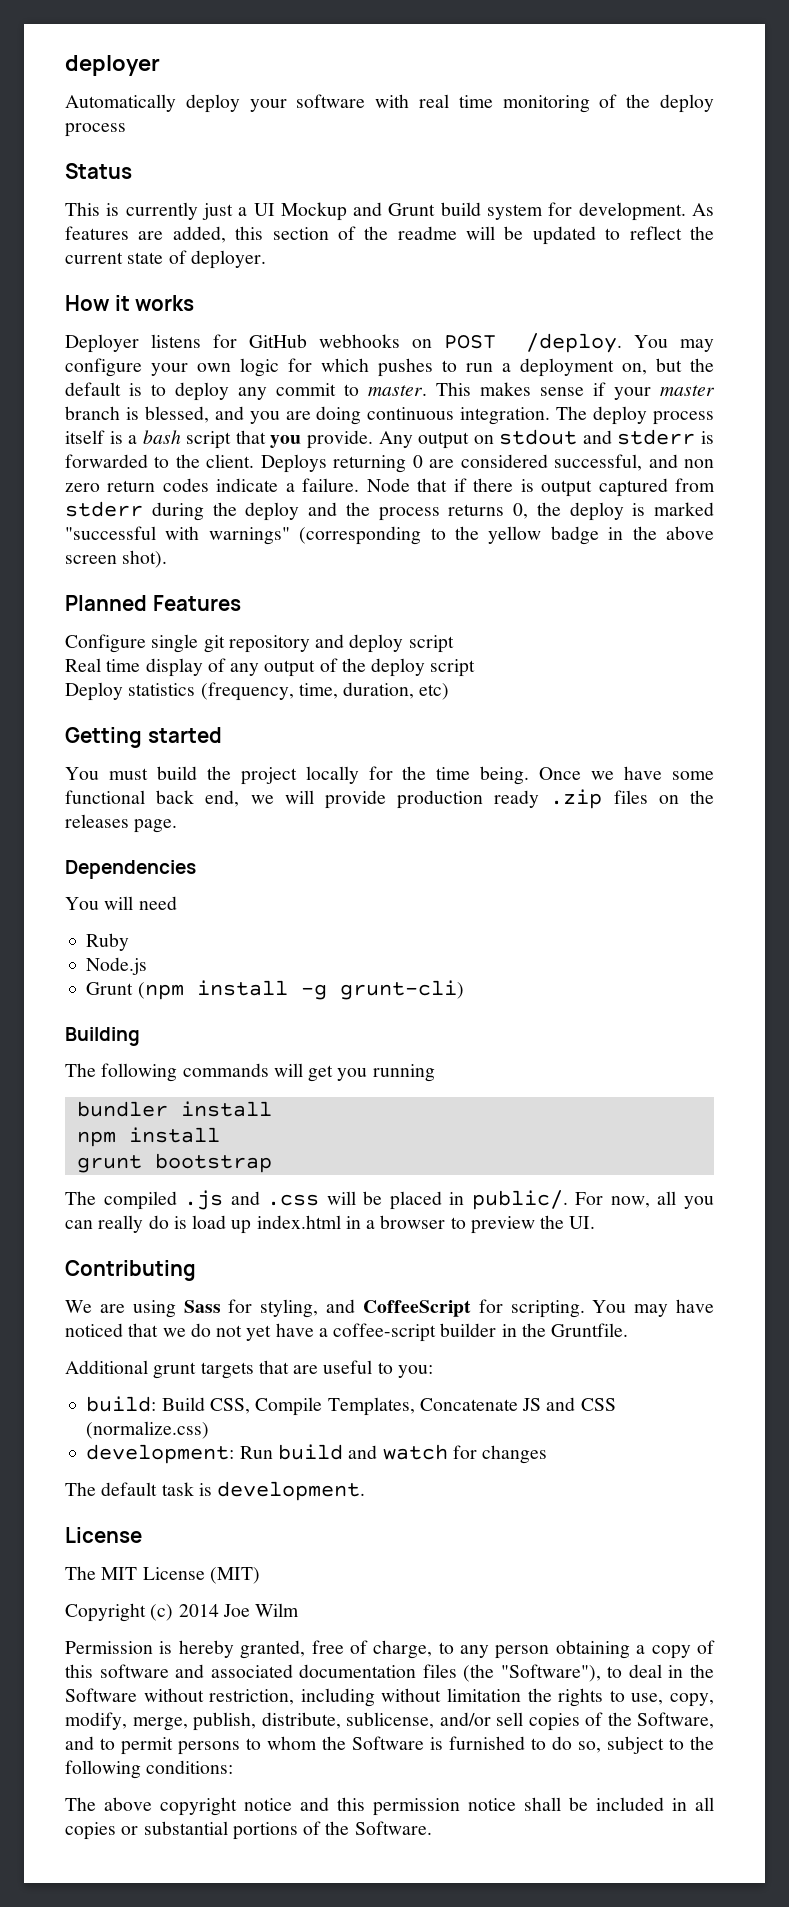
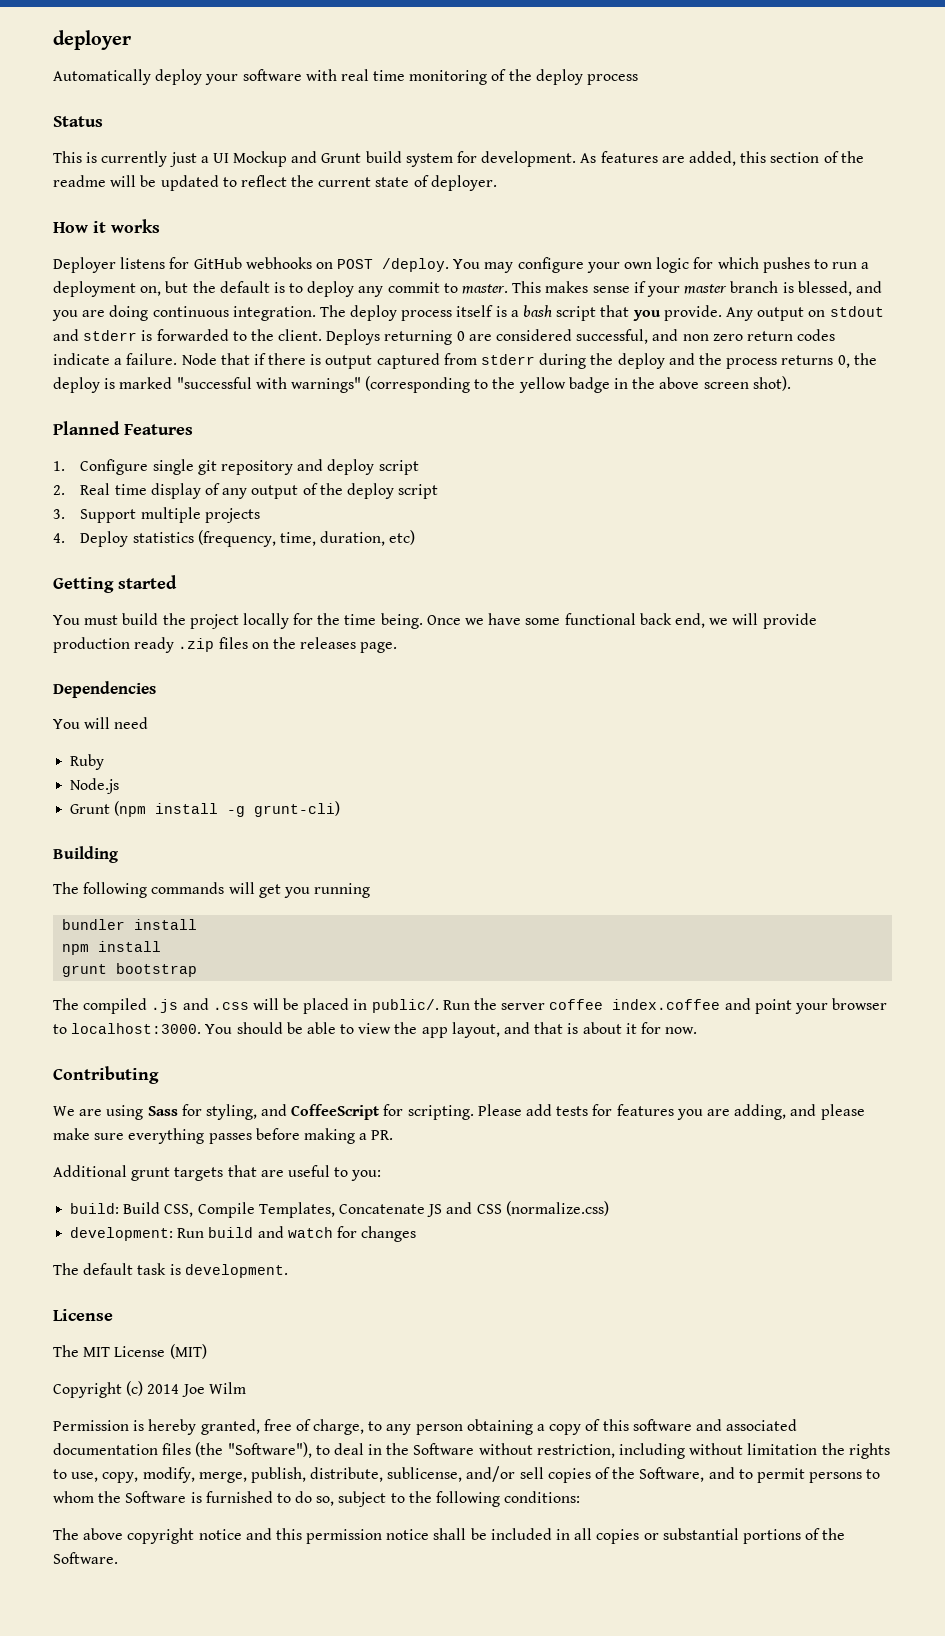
- Configure single git repository and deploy script
+ 1. Configure single git repository and deploy script
- Real time display of any output of the deploy script
+ 2. Real time display of any output of the deploy script
- Deploy statistics (frequency, time, duration, etc)
+ 3. Support multiple projects
+ 4. Deploy statistics (frequency, time, duration, etc)
- For now, all you can really do is load up index.html in a browser to preview the UI.
+ Run the server coffee index.coffee and point your browser to localhost:3000. You should be able to view the app layout, and that is about it for now.
- You may have noticed that we do not yet have a coffee-script builder in the Gruntfile.
+ Please add tests for features you are adding, and please make sure everything passes before making a PR.

